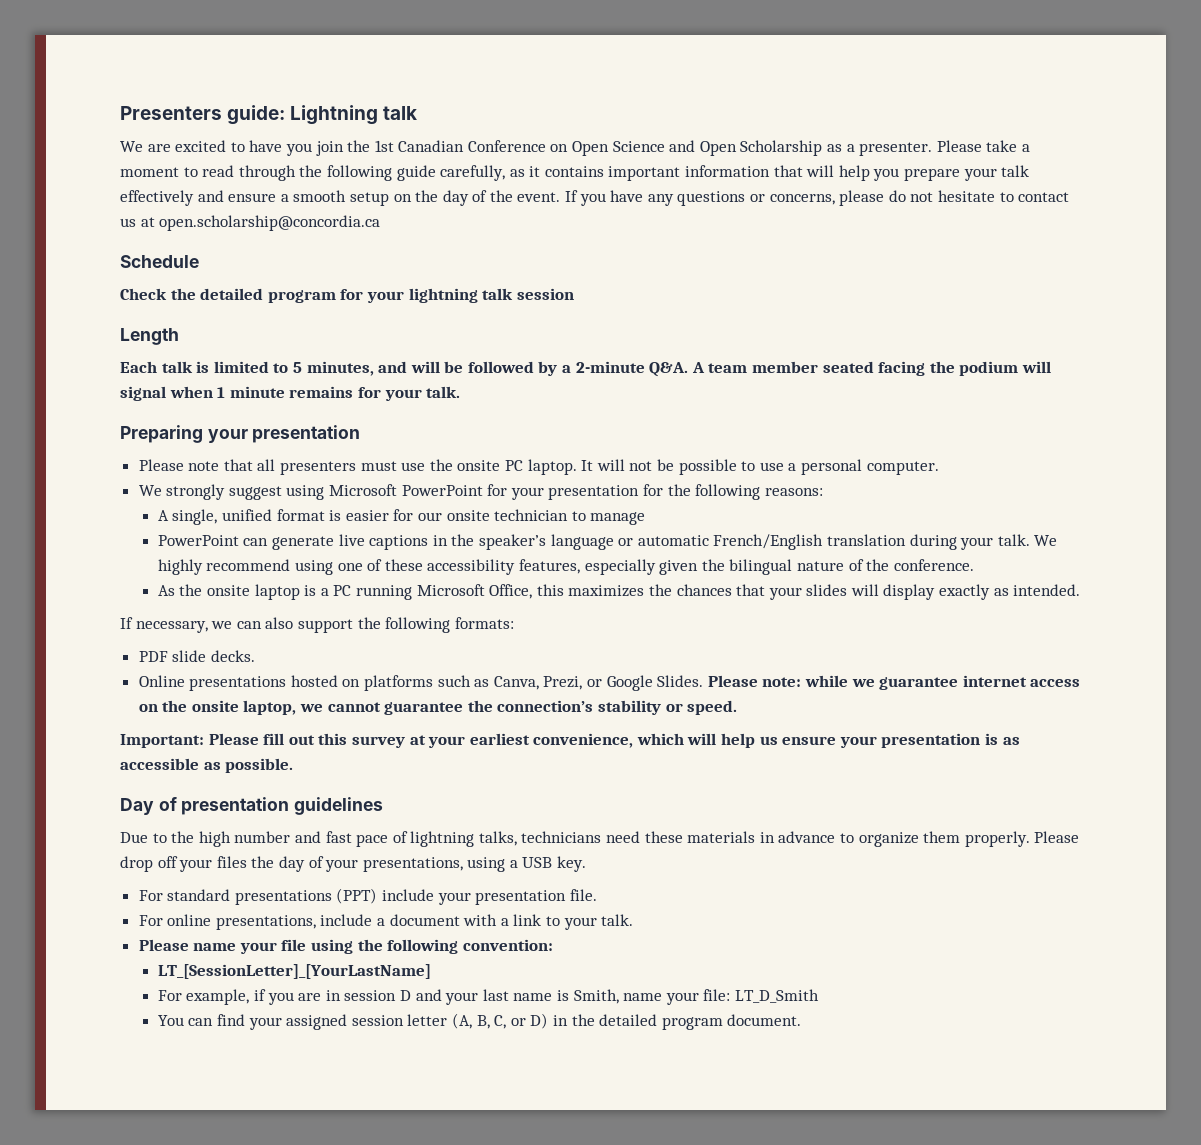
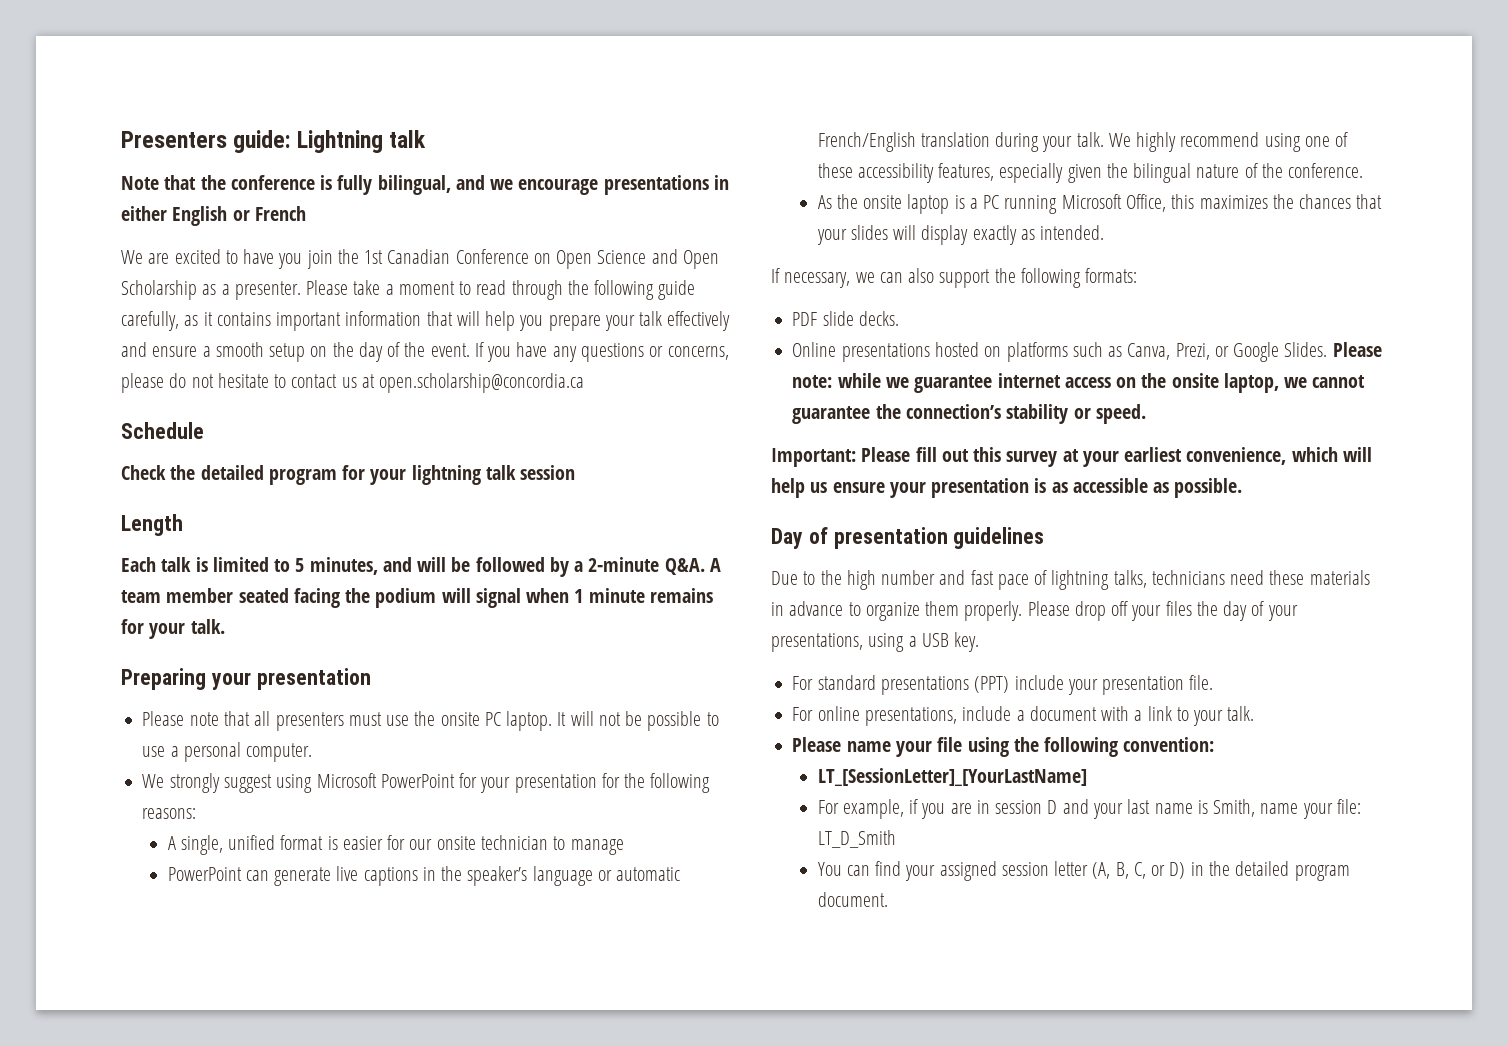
+ Note that the conference is fully bilingual, and we encourage presentations in either English or French

